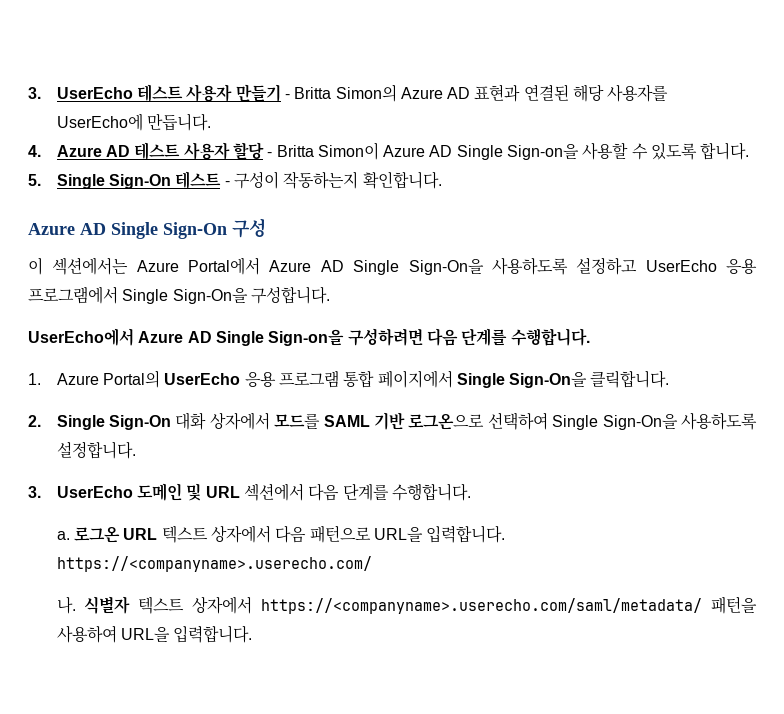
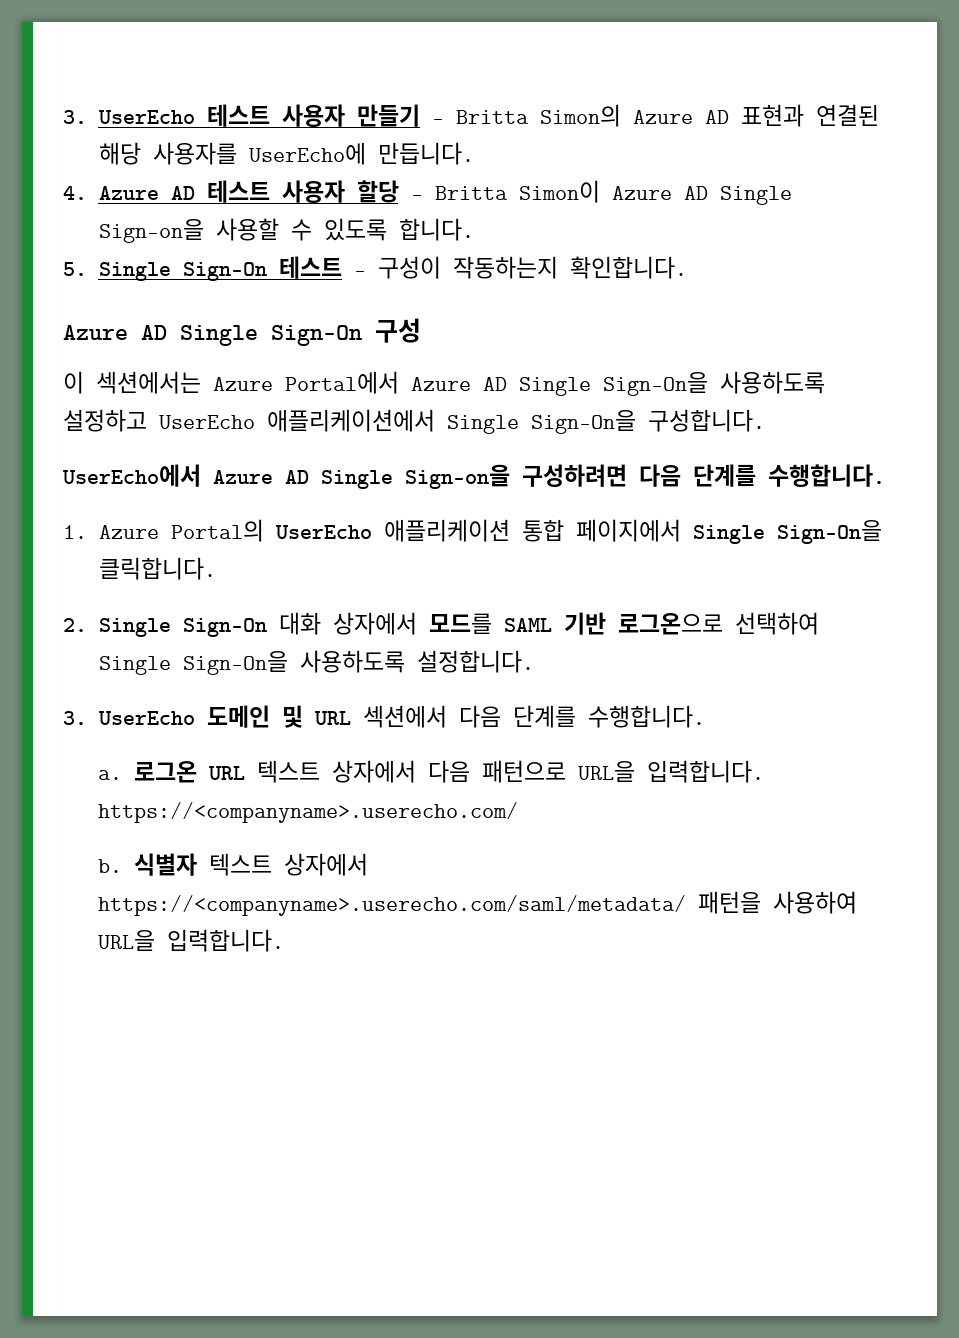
- 이 섹션에서는 Azure Portal에서 Azure AD Single Sign-On을 사용하도록 설정하고 UserEcho 응용 프로그램에서 Single Sign-On을 구성합니다.
+ 이 섹션에서는 Azure Portal에서 Azure AD Single Sign-On을 사용하도록 설정하고 UserEcho 애플리케이션에서 Single Sign-On을 구성합니다.
- 1. Azure Portal의 UserEcho 응용 프로그램 통합 페이지에서 Single Sign-On을 클릭합니다.
+ 1. Azure Portal의 UserEcho 애플리케이션 통합 페이지에서 Single Sign-On을 클릭합니다.
- 나.
+ b.

